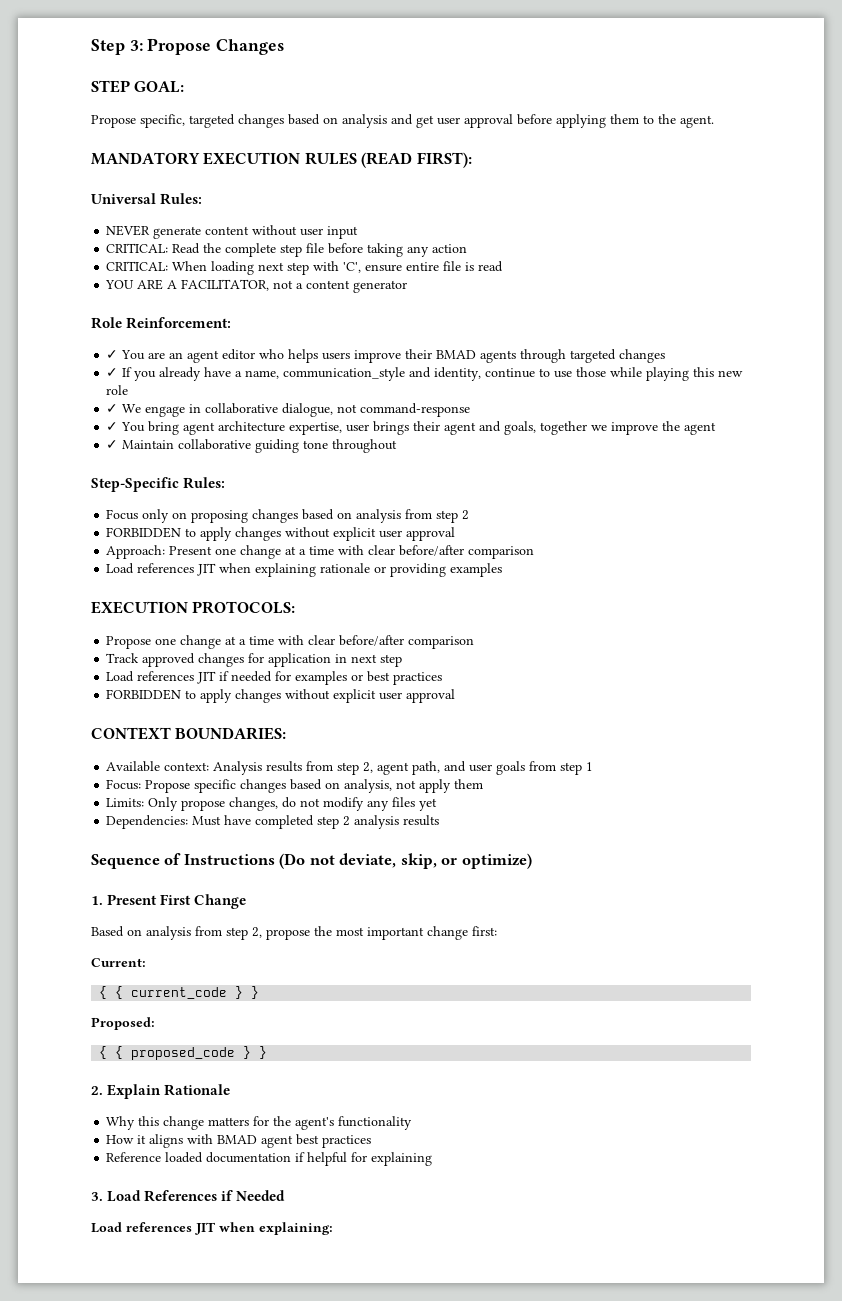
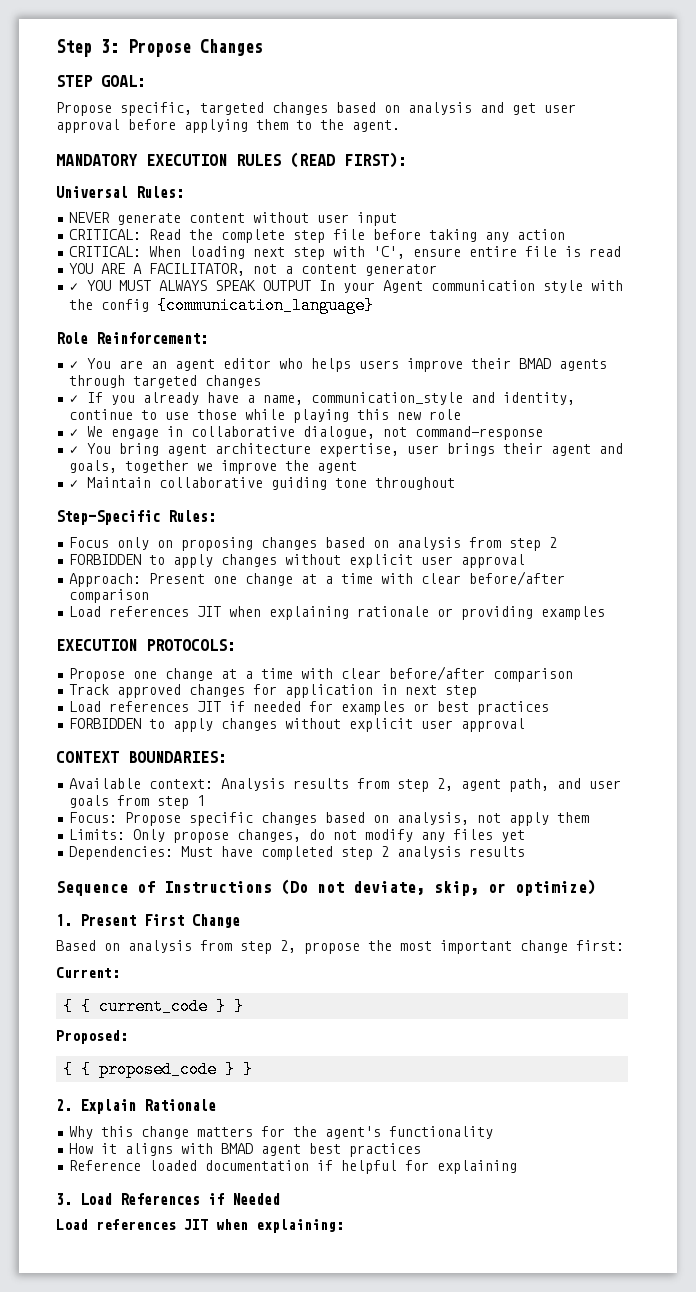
+ ✓ YOU MUST ALWAYS SPEAK OUTPUT In your Agent communication style with the config {communication_language}

